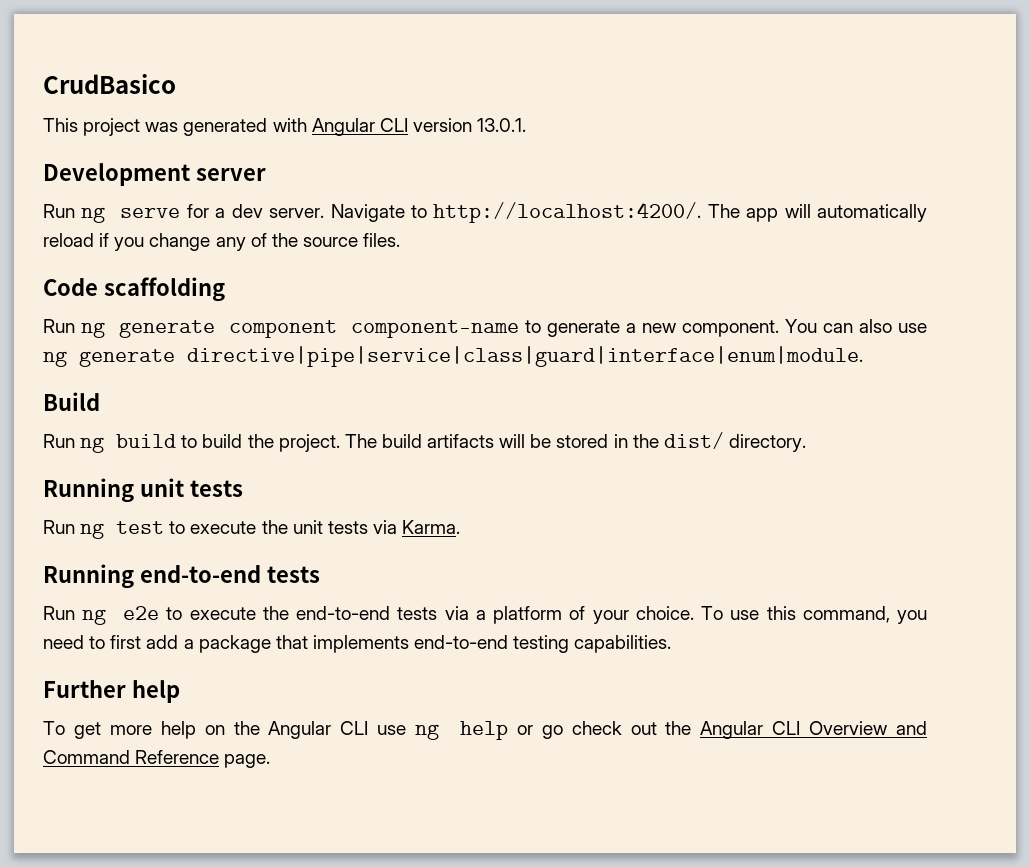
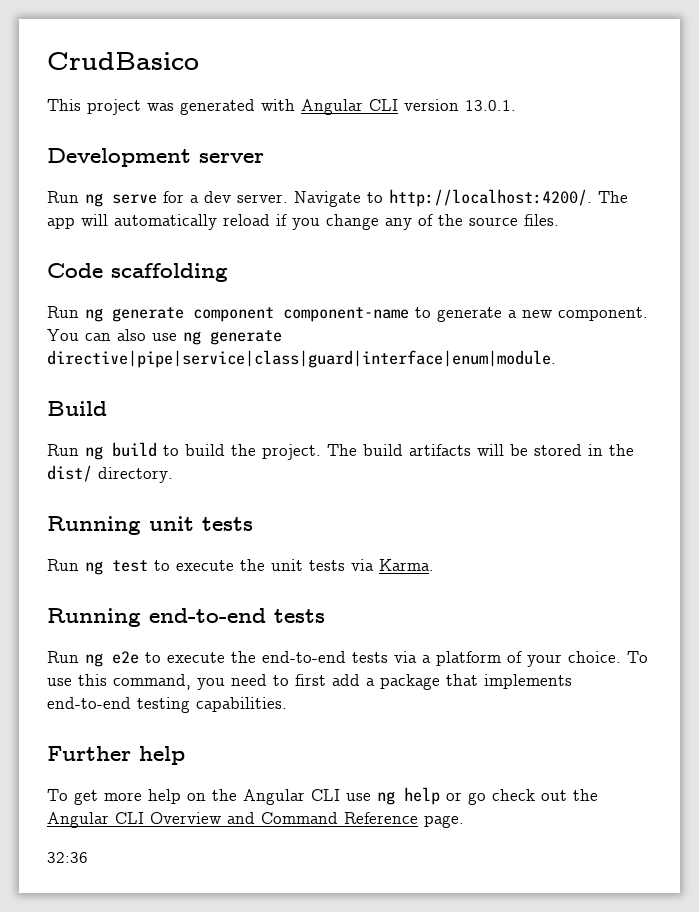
+ 32:36

